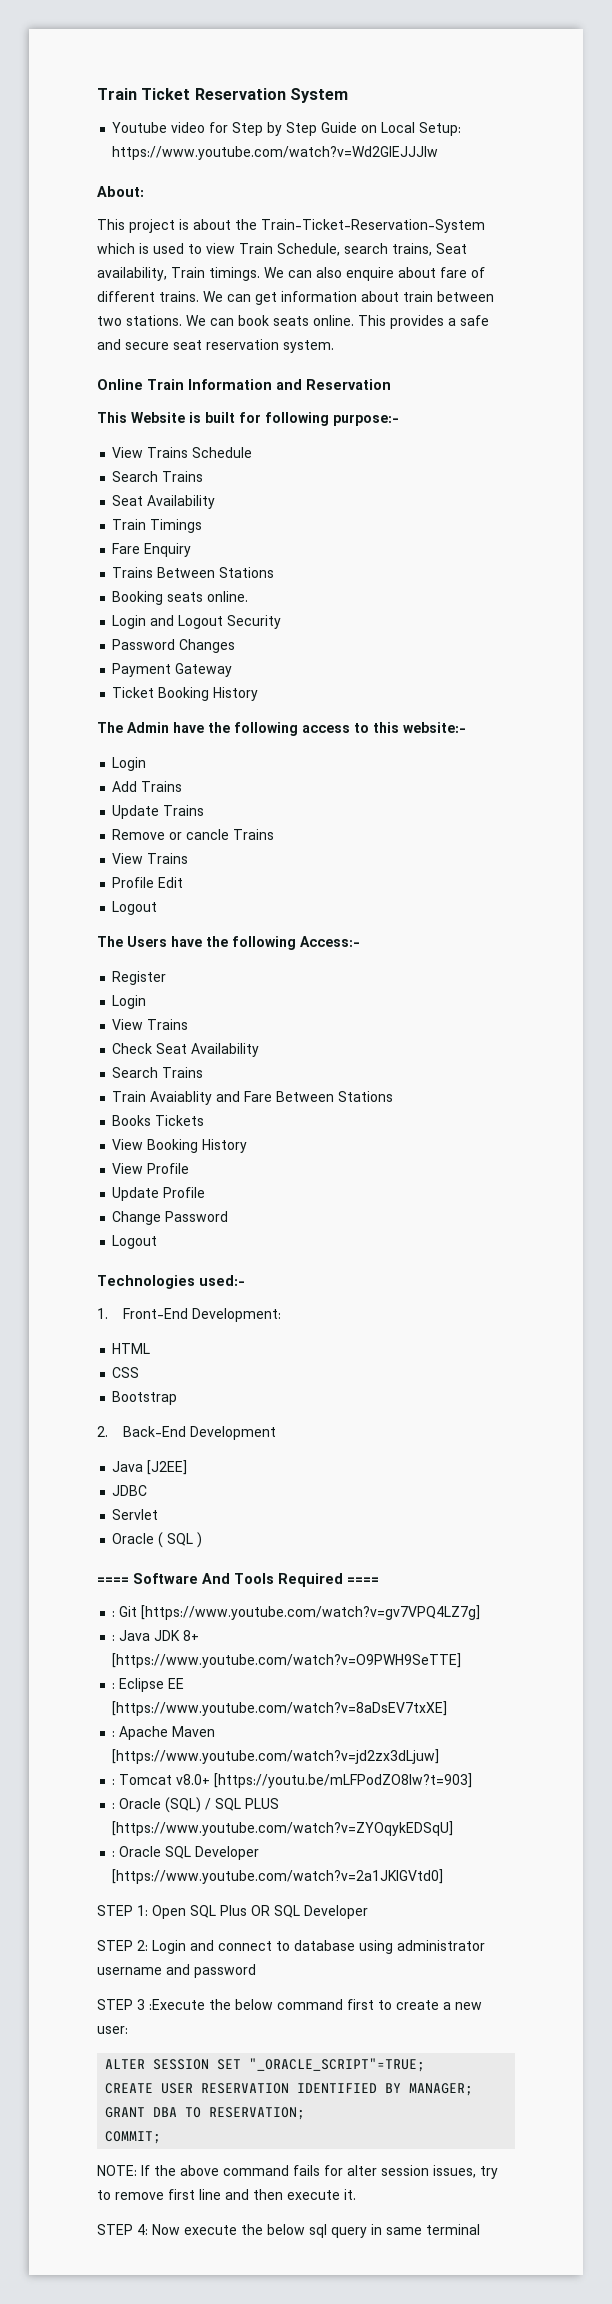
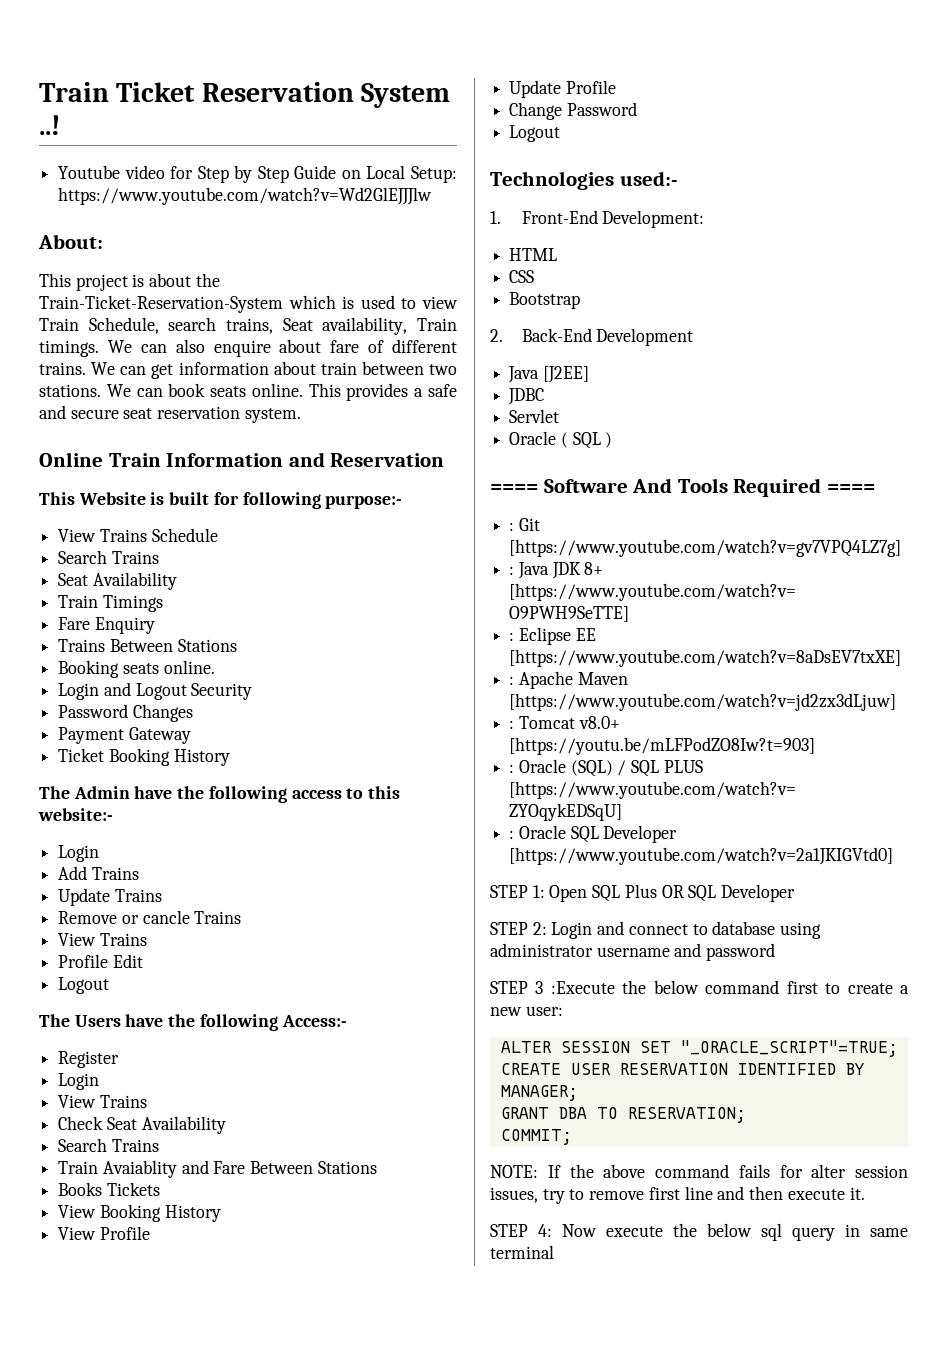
- Train Ticket Reservation System
+ Train Ticket Reservation System ..!

